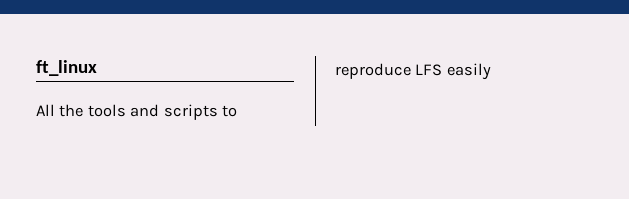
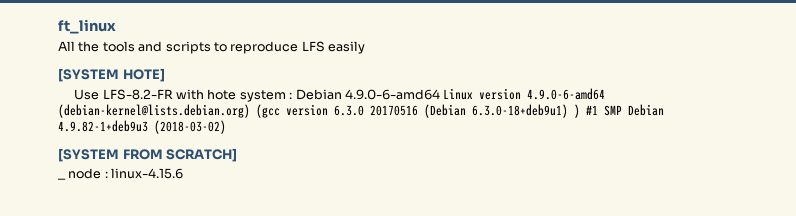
+ [SYSTEM HOTE]
+ Use LFS-8.2-FR with hote system : Debian 4.9.0-6-amd64 Linux version 4.9.0-6-amd64 (debian-kernel@lists.debian.org) (gcc version 6.3.0 20170516 (Debian 6.3.0-18+deb9u1) ) #1 SMP Debian 4.9.82-1+deb9u3 (2018-03-02)
+ [SYSTEM FROM SCRATCH]
+ _ node : linux-4.15.6

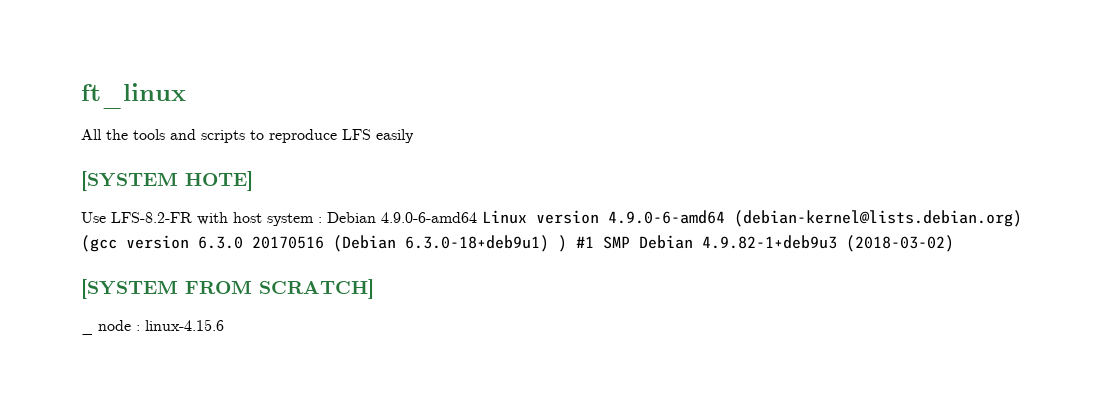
- Use LFS-8.2-FR with hote system : Debian 4.9.0-6-amd64 Linux version 4.9.0-6-amd64 (debian-kernel@lists.debian.org) (gcc version 6.3.0 20170516 (Debian 6.3.0-18+deb9u1) ) #1 SMP Debian 4.9.82-1+deb9u3 (2018-03-02)
+ Use LFS-8.2-FR with host system : Debian 4.9.0-6-amd64 Linux version 4.9.0-6-amd64 (debian-kernel@lists.debian.org) (gcc version 6.3.0 20170516 (Debian 6.3.0-18+deb9u1) ) #1 SMP Debian 4.9.82-1+deb9u3 (2018-03-02)

